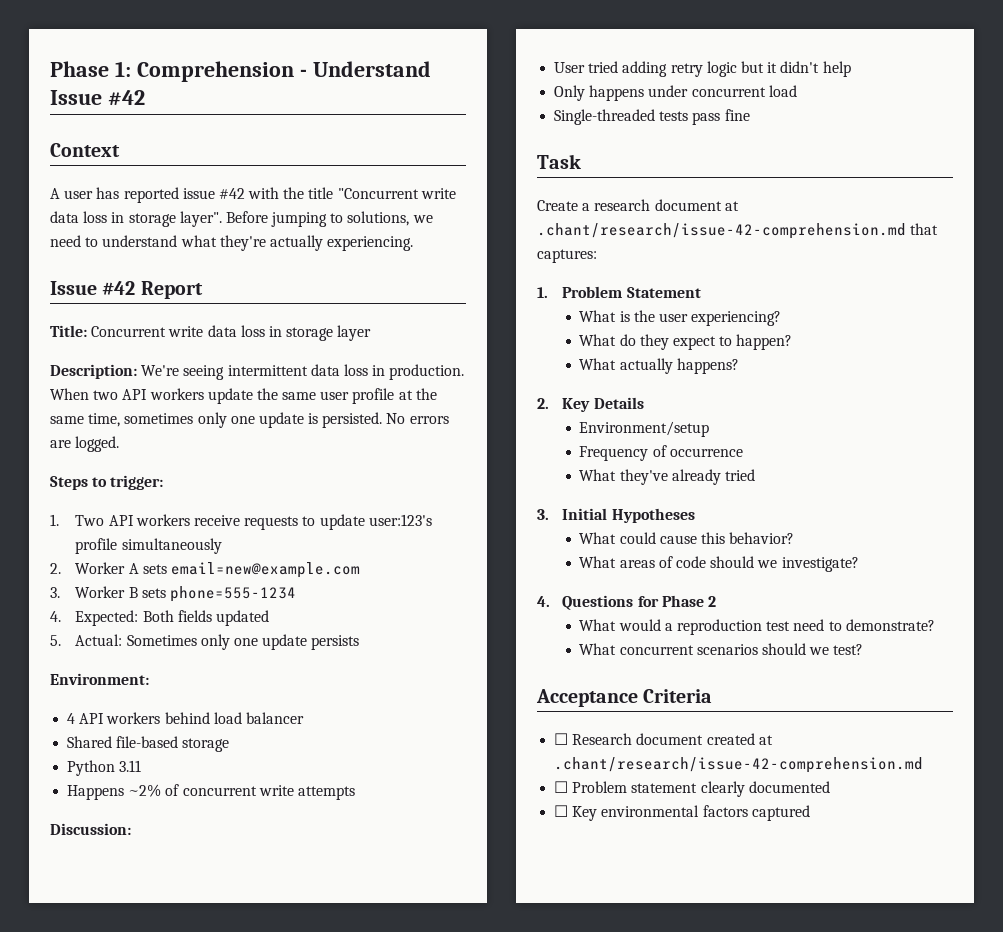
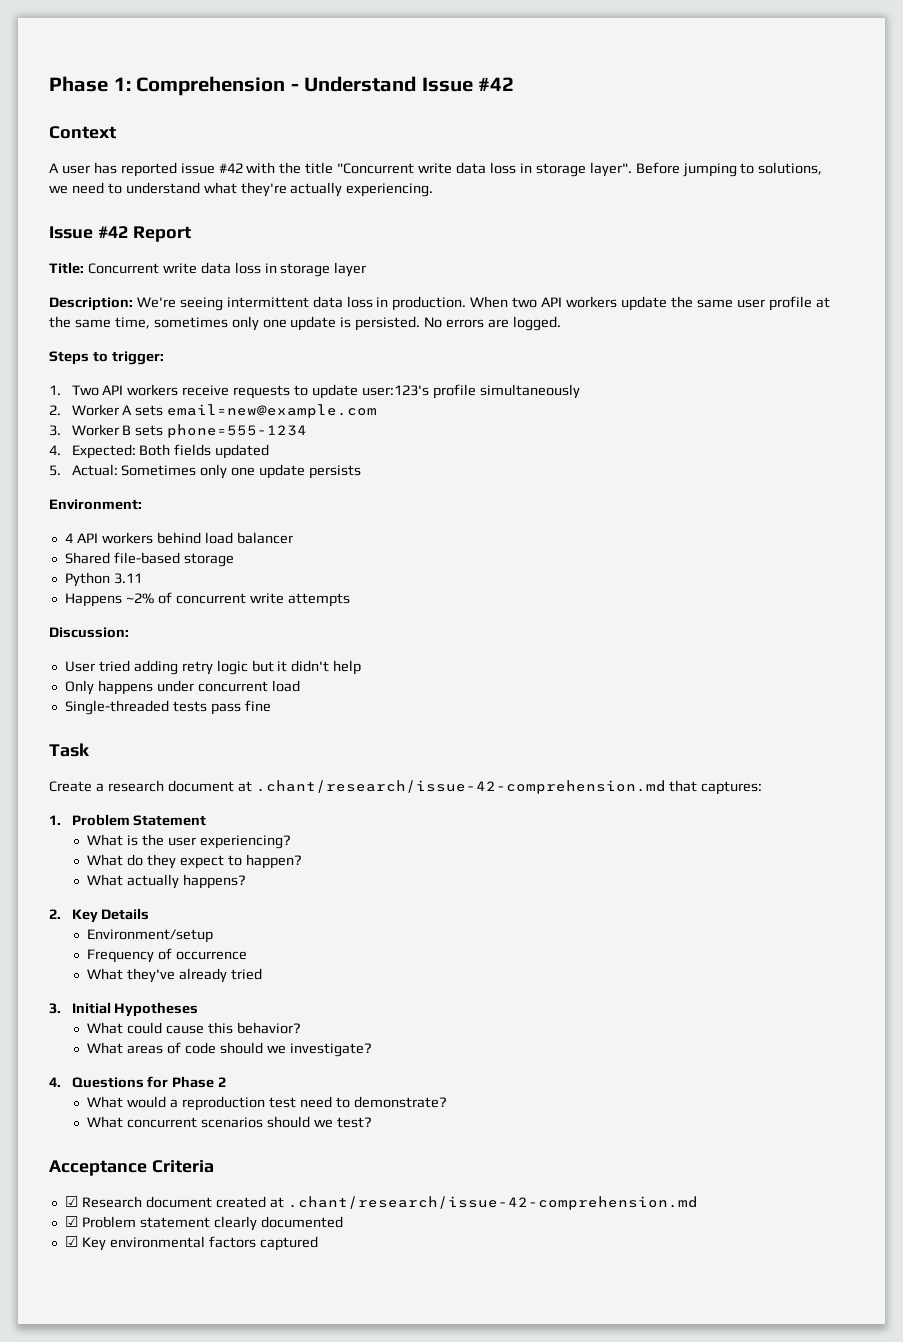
- ☐ Research document created at .chant/research/issue-42-comprehension.md
+ ☑ Research document created at .chant/research/issue-42-comprehension.md
- ☐ Problem statement clearly documented
+ ☑ Problem statement clearly documented
- ☐ Key environmental factors captured
+ ☑ Key environmental factors captured

